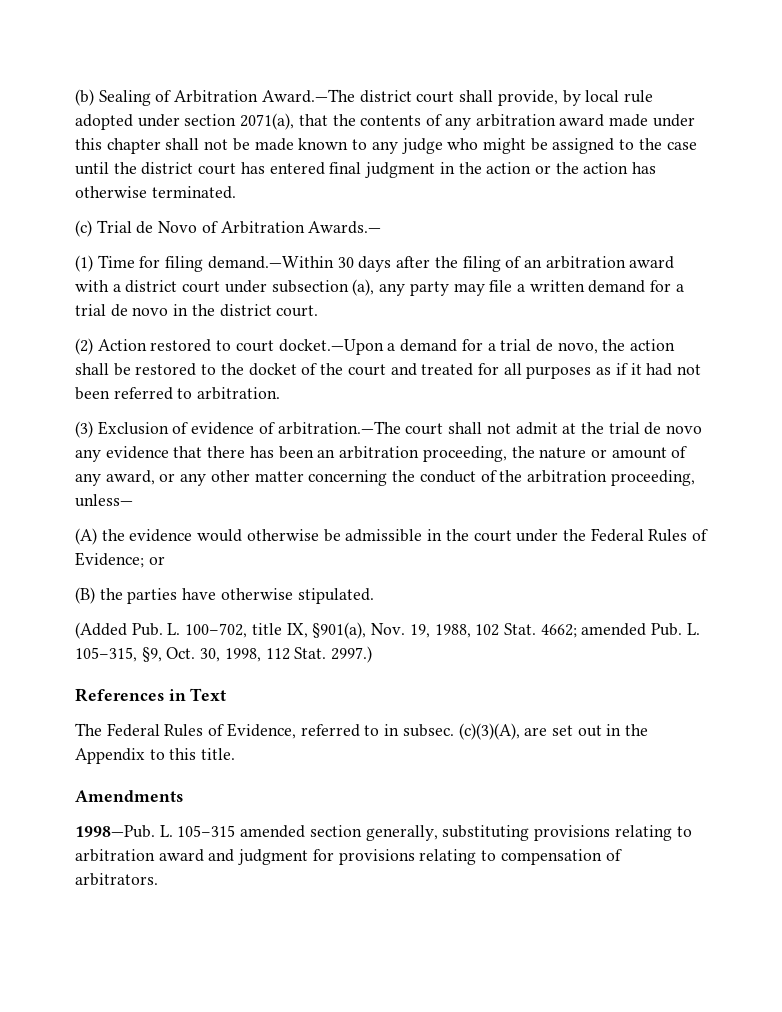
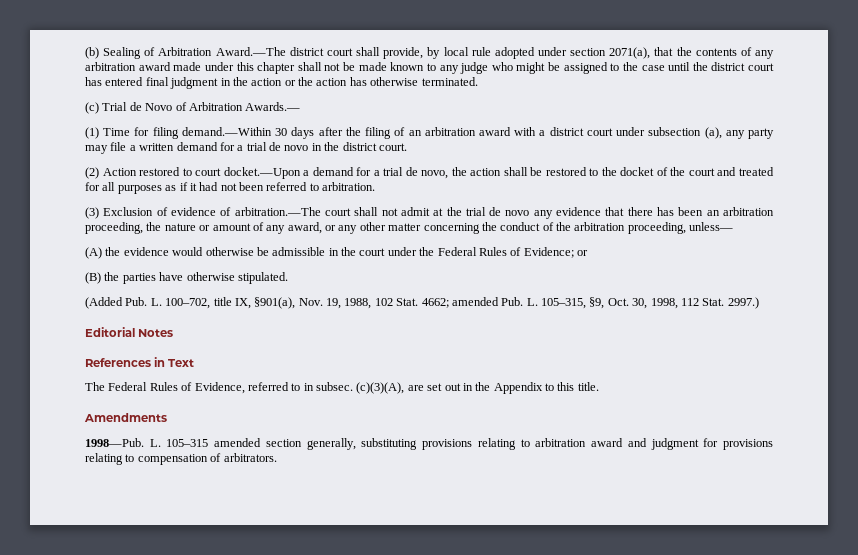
+ Editorial Notes

